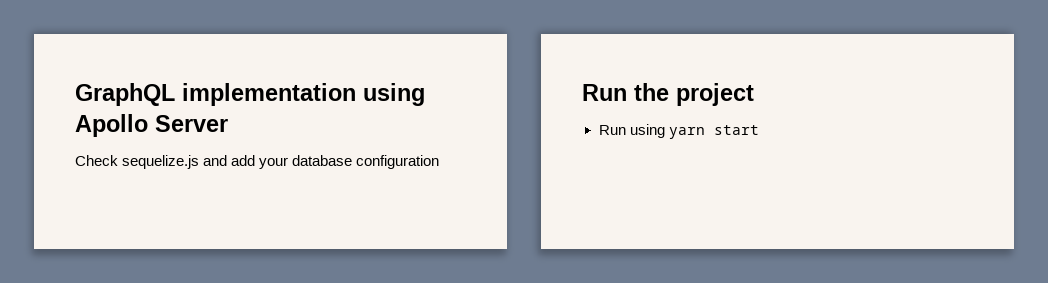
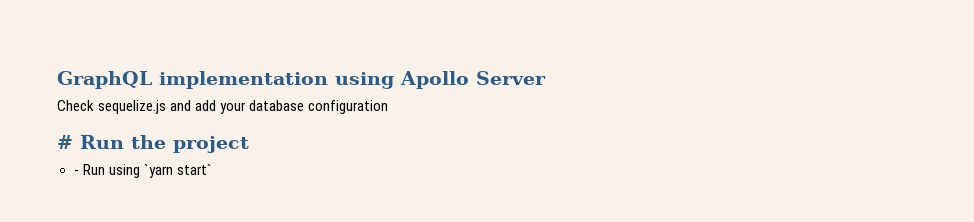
- Run the project
+ # Run the project
- Run using yarn start
+ - Run using `yarn start`

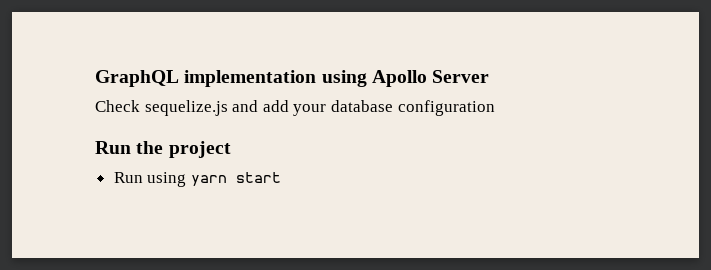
- # Run the project
+ Run the project
- - Run using `yarn start`
+ Run using yarn start

